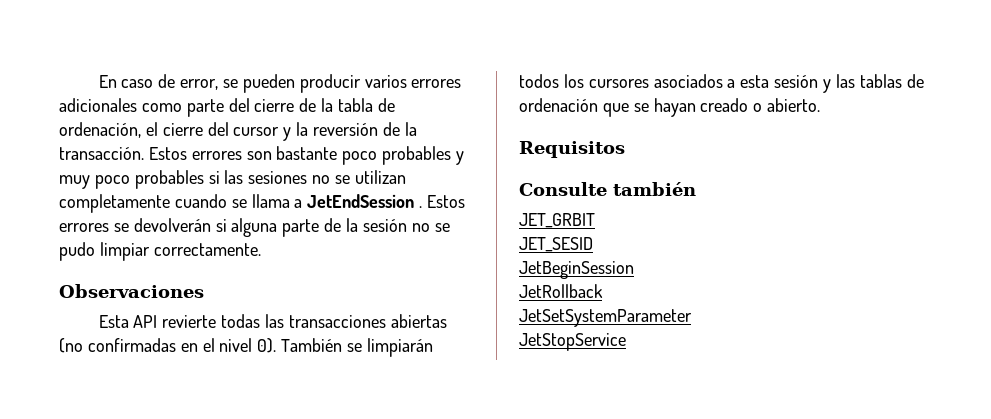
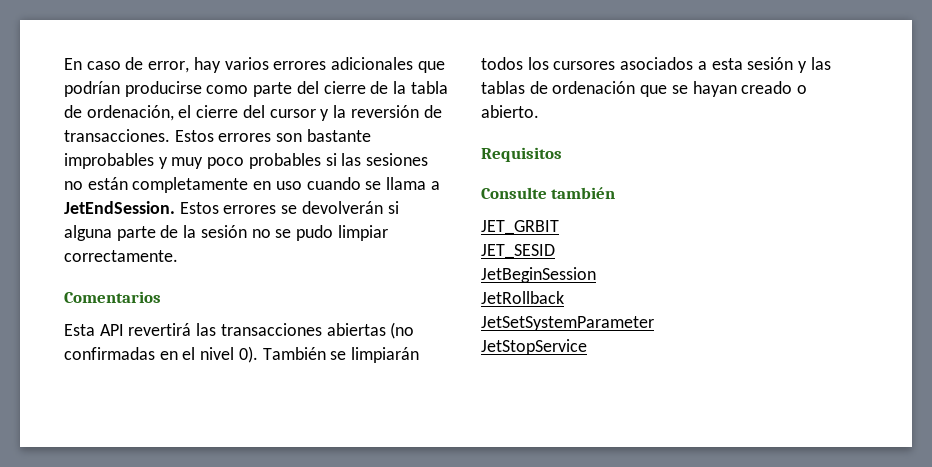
- En caso de error, se pueden producir varios errores adicionales como parte del cierre de la tabla de ordenación, el cierre del cursor y la reversión de la transacción.
+ En caso de error, hay varios errores adicionales que podrían producirse como parte del cierre de la tabla de ordenación, el cierre del cursor y la reversión de transacciones.
- Estos errores son bastante poco probables y muy poco probables si las sesiones no se utilizan completamente cuando se llama a JetEndSession .
+ Estos errores son bastante improbables y muy poco probables si las sesiones no están completamente en uso cuando se llama a JetEndSession.
- Observaciones
+ Comentarios
- Esta API revierte todas las transacciones abiertas (no confirmadas en el nivel 0).
+ Esta API revertirá las transacciones abiertas (no confirmadas en el nivel 0).

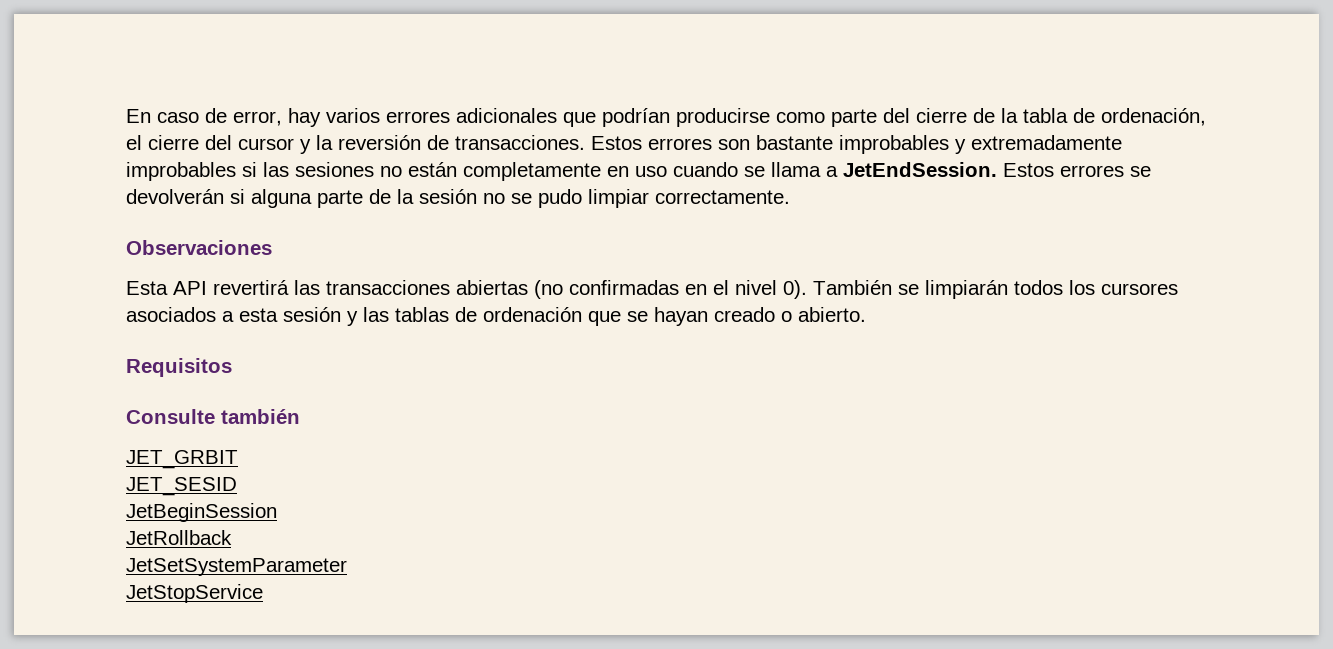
- Estos errores son bastante improbables y muy poco probables si las sesiones no están completamente en uso cuando se llama a JetEndSession.
+ Estos errores son bastante improbables y extremadamente improbables si las sesiones no están completamente en uso cuando se llama a JetEndSession.
- Comentarios
+ Observaciones

